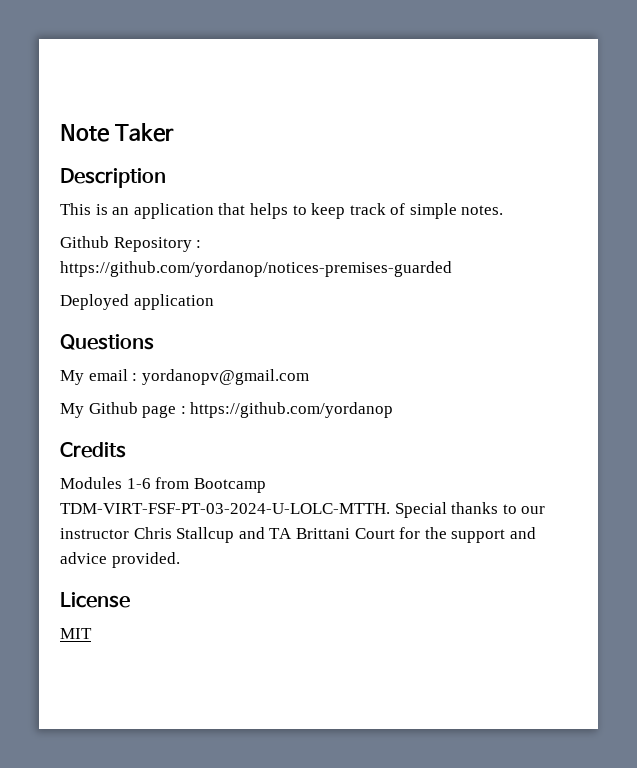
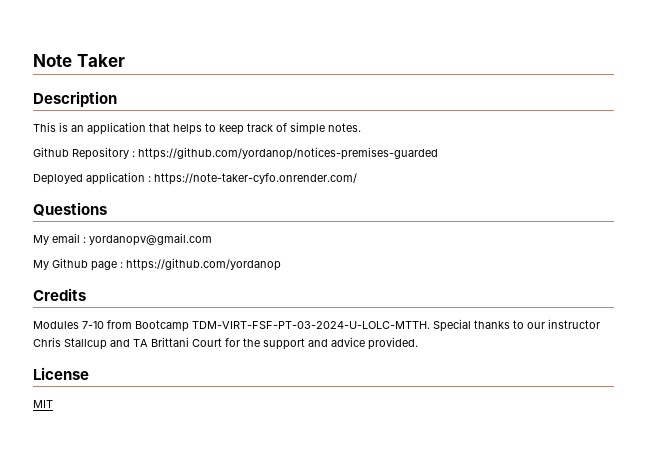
- Deployed application
+ Deployed application : https://note-taker-cyfo.onrender.com/
- Modules 1-6 from Bootcamp TDM-VIRT-FSF-PT-03-2024-U-LOLC-MTTH.
+ Modules 7-10 from Bootcamp TDM-VIRT-FSF-PT-03-2024-U-LOLC-MTTH.

